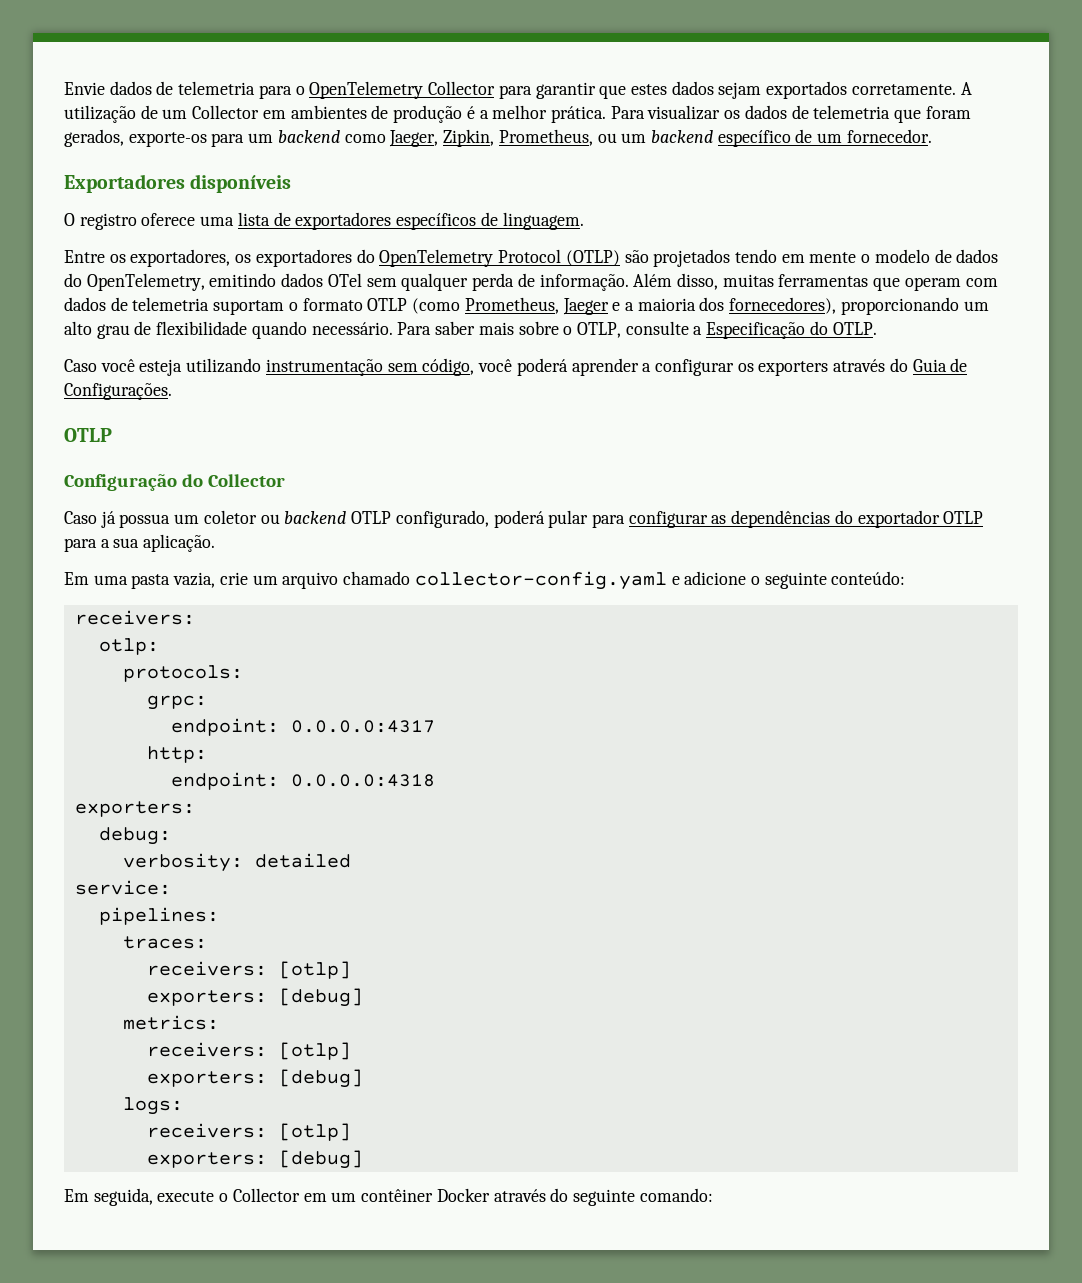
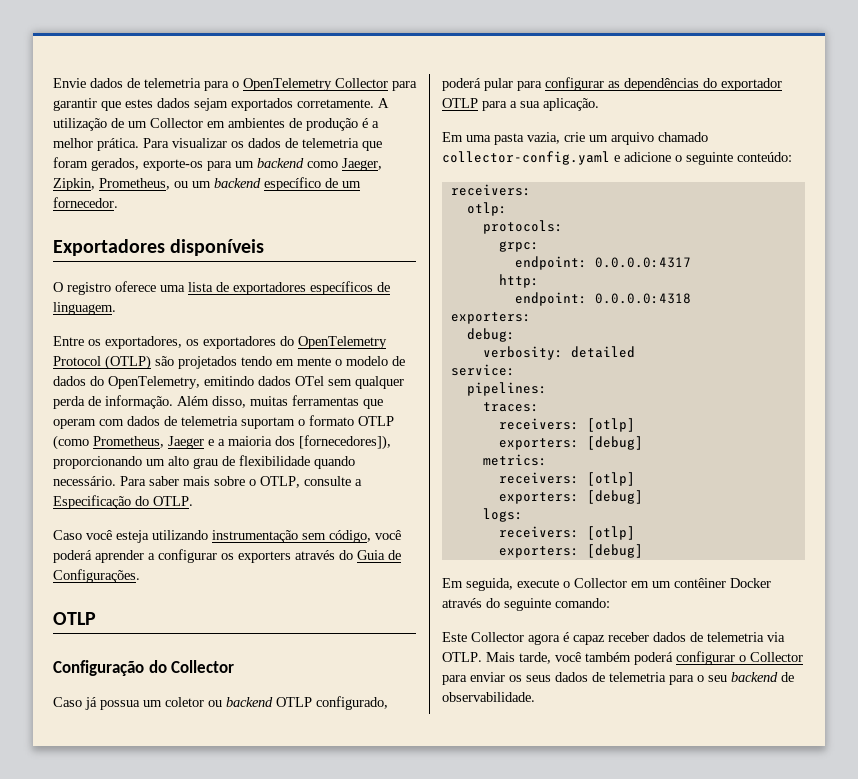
- Além disso, muitas ferramentas que operam com dados de telemetria suportam o formato OTLP (como Prometheus, Jaeger e a maioria dos fornecedores), proporcionando um alto grau de flexibilidade quando necessário.
+ Além disso, muitas ferramentas que operam com dados de telemetria suportam o formato OTLP (como Prometheus, Jaeger e a maioria dos [fornecedores]), proporcionando um alto grau de flexibilidade quando necessário.
+ Este Collector agora é capaz receber dados de telemetria via OTLP. Mais tarde, você também poderá configurar o Collector para enviar os seus dados de telemetria para o seu backend de observabilidade.

